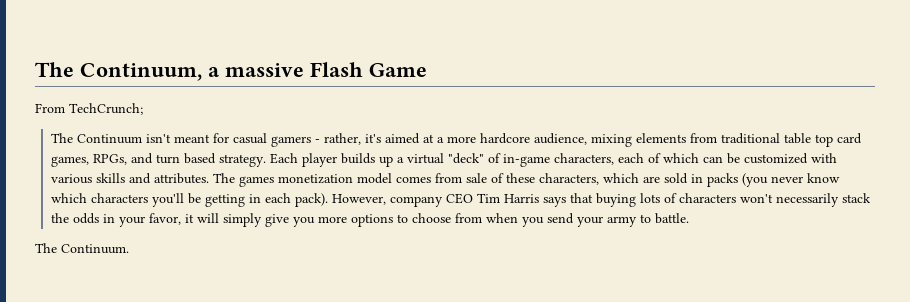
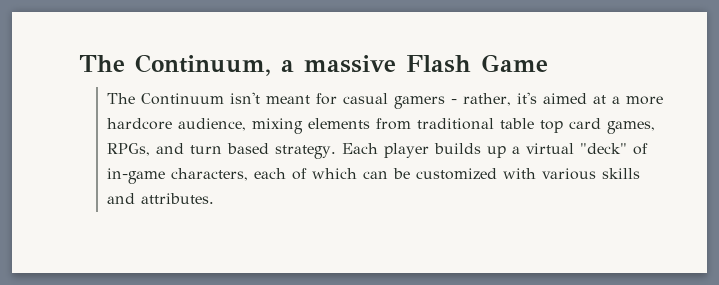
- From TechCrunch;
- The games monetization model comes from sale of these characters, which are sold in packs (you never know which characters you'll be getting in each pack). However, company CEO Tim Harris says that buying lots of characters won't necessarily stack the odds in your favor, it will simply give you more options to choose from when you send your army to battle.
- The Continuum.

